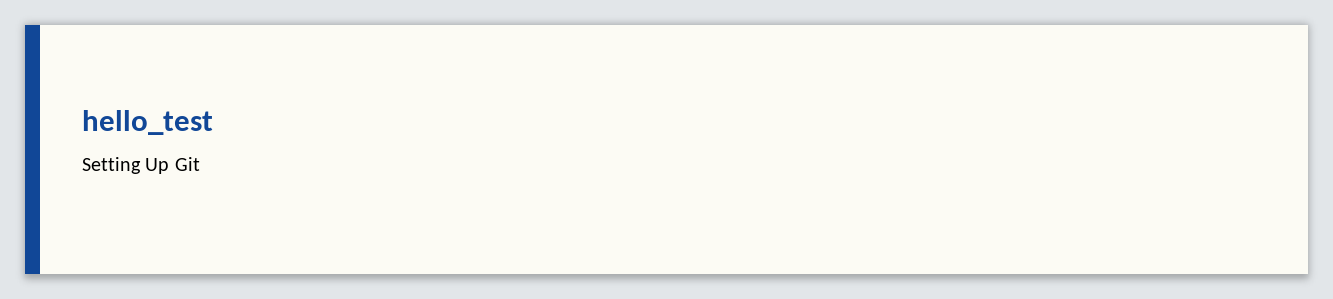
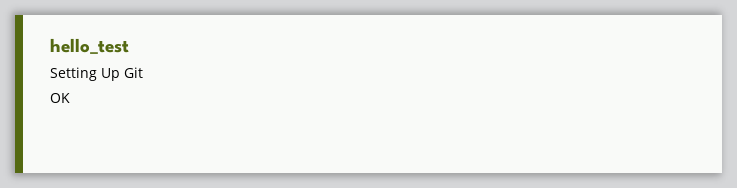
+ OK

